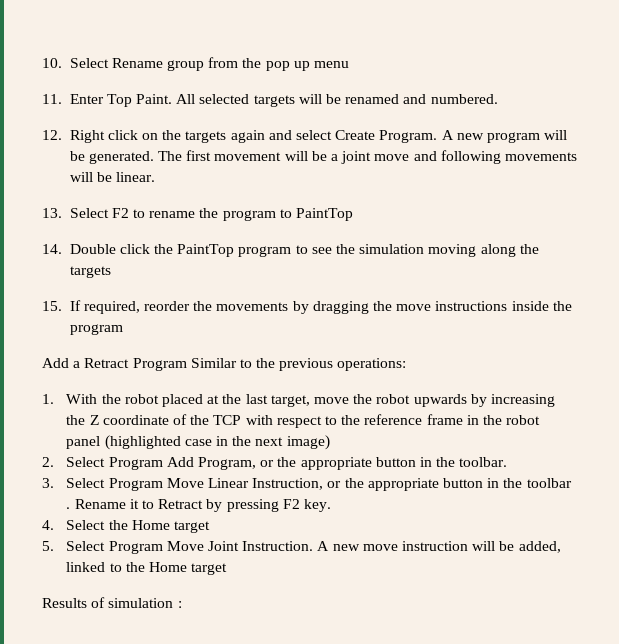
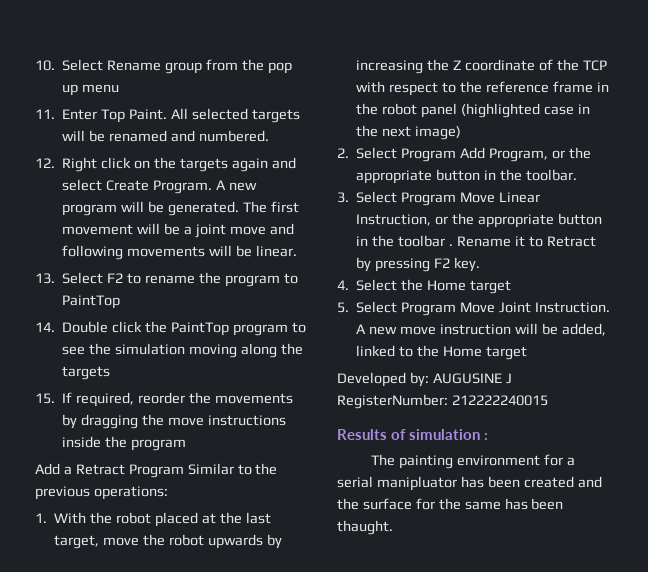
+ Developed by: AUGUSINE J RegisterNumber: 212222240015
  Results of simulation :
+ The painting environment for a serial manipluator has been created and the surface for the same has been thaught.

